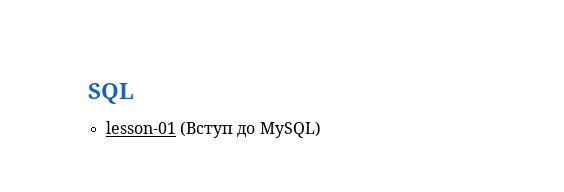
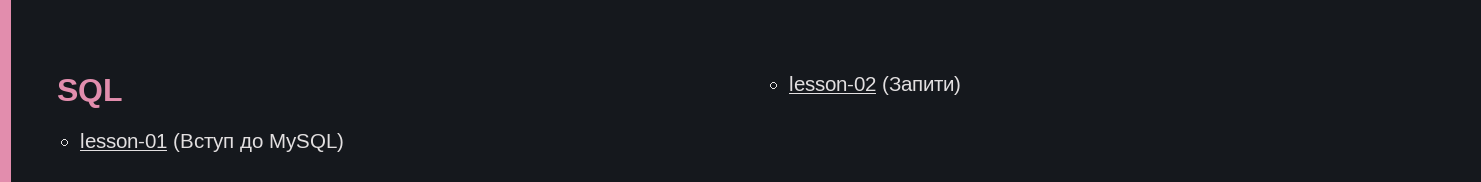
+ lesson-02 (Запити)

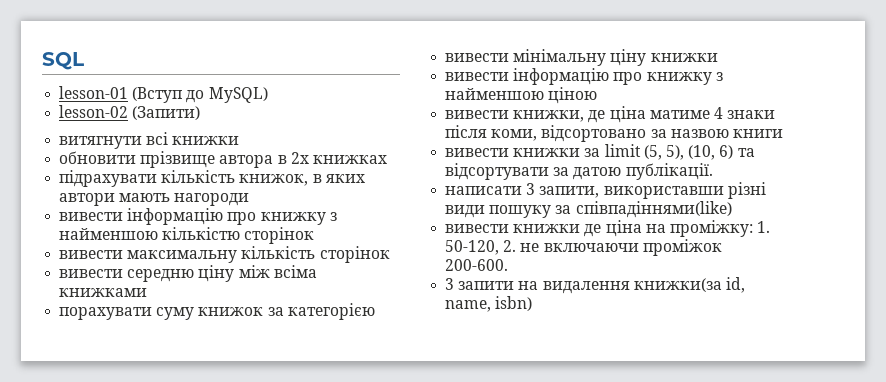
+ витягнути всі книжки
+ обновити прізвище автора в 2х книжках
+ підрахувати кількість книжок, в яких автори мають нагороди
+ вивести інформацію про книжку з найменшою кількістю сторінок
+ вивести максимальну кількість сторінок
+ вивести середню ціну між всіма книжками
+ порахувати суму книжок за категорією
+ вивести мінімальну ціну книжки
+ вивести інформацію про книжку з найменшою ціною
+ вивести книжки, де ціна матиме 4 знаки після коми, відсортовано за назвою книги
+ вивести книжки за limit (5, 5), (10, 6) та відсортувати за датою публікації.
+ написати 3 запити, використавши різні види пошуку за співпадіннями(like)
+ вивести книжки де ціна на проміжку: 1. 50-120, 2. не включаючи проміжок 200-600.
+ 3 запити на видалення книжки(за id, name, isbn)

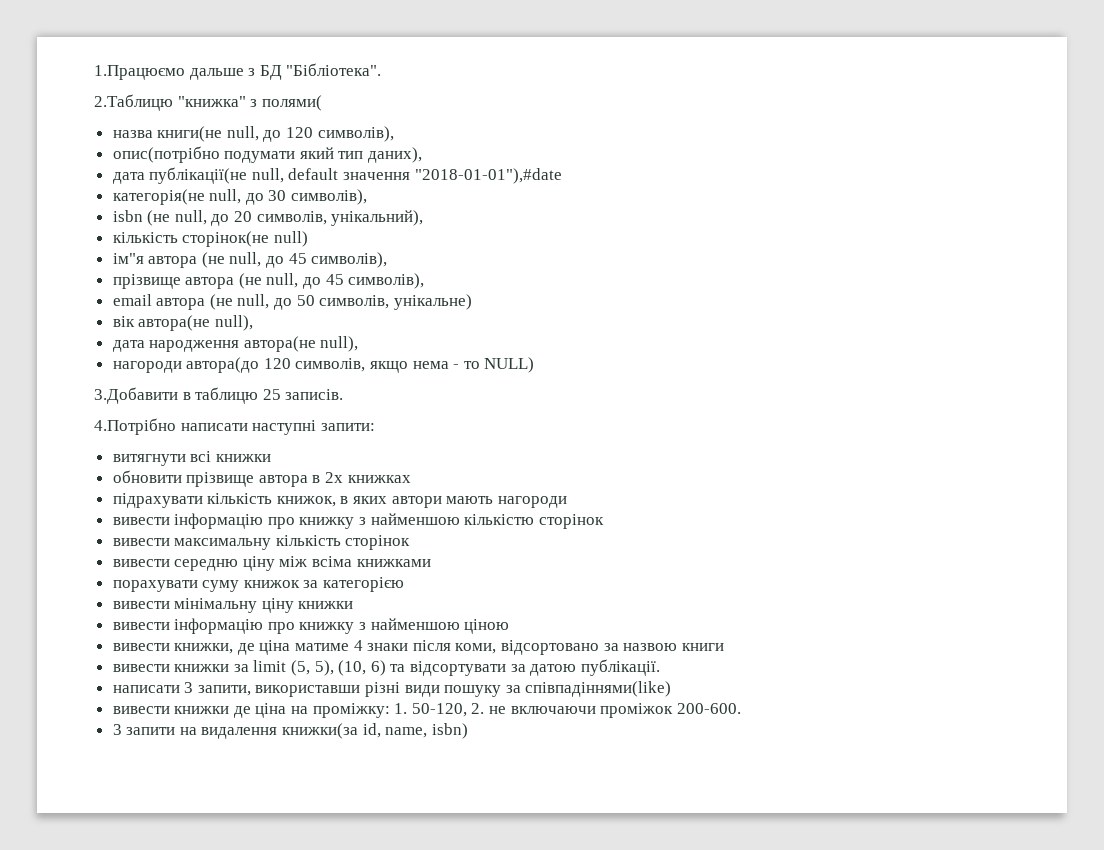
- SQL
- lesson-01 (Вступ до MySQL)
- lesson-02 (Запити)
+ 1.Працюємо дальше з БД "Бібліотека".
+ 2.Таблицю "книжка" з полями(
+ назва книги(не null, до 120 символів),
+ опис(потрібно подумати який тип даних),
+ дата публікації(не null, default значення "2018-01-01"),#date
+ категорія(не null, до 30 символів),
+ isbn (не null, до 20 символів, унікальний),
+ кількість сторінок(не null)
+ ім"я автора (не null, до 45 символів),
+ прізвище автора (не null, до 45 символів),
+ email автора (не null, до 50 символів, унікальне)
+ вік автора(не null),
+ дата народження автора(не null),
+ нагороди автора(до 120 символів, якщо нема - то NULL)
+ 3.Добавити в таблицю 25 записів.
+ 4.Потрібно написати наступні запити:

